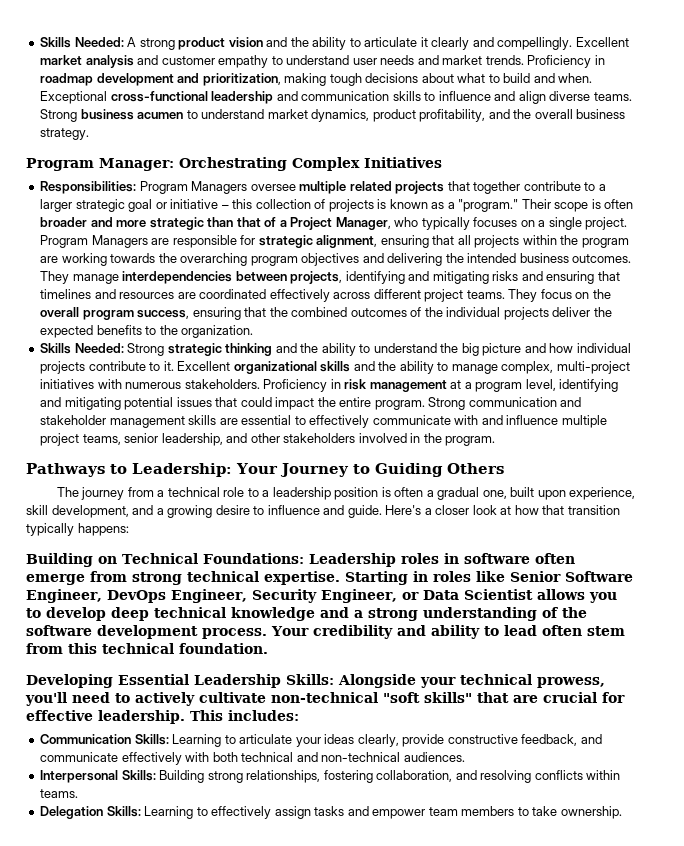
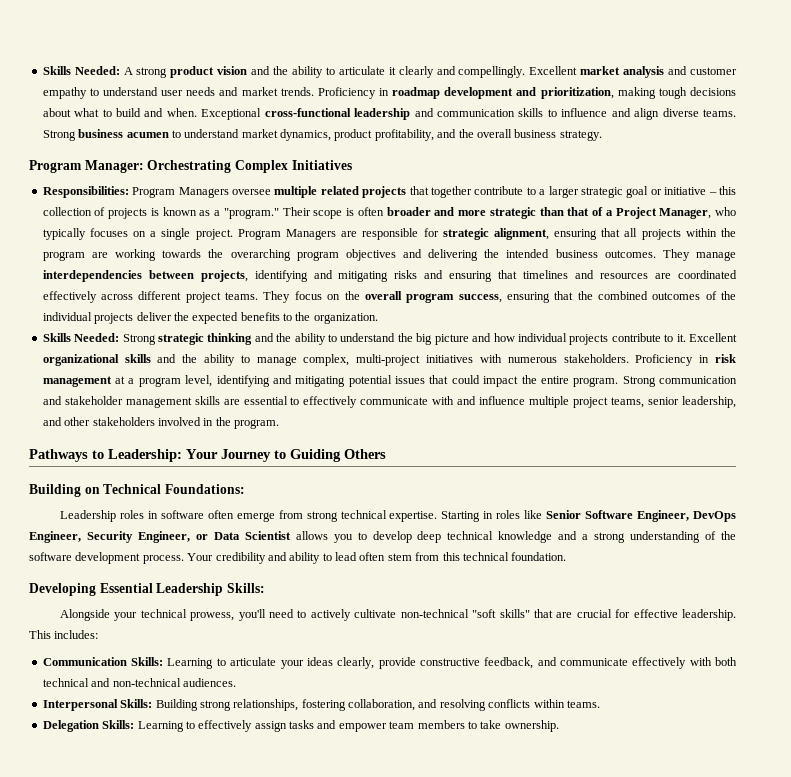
- The journey from a technical role to a leadership position is often a gradual one, built upon experience, skill development, and a growing desire to influence and guide. Here's a closer look at how that transition typically happens:
- Building on Technical Foundations: Leadership roles in software often emerge from strong technical expertise.
+ Building on Technical Foundations:
+ Leadership roles in software often emerge from strong technical expertise.
- Developing Essential Leadership Skills: Alongside your technical prowess, you'll need to actively cultivate non-technical "soft skills" that are crucial for effective leadership.
+ Developing Essential Leadership Skills:
+ Alongside your technical prowess, you'll need to actively cultivate non-technical "soft skills" that are crucial for effective leadership.

